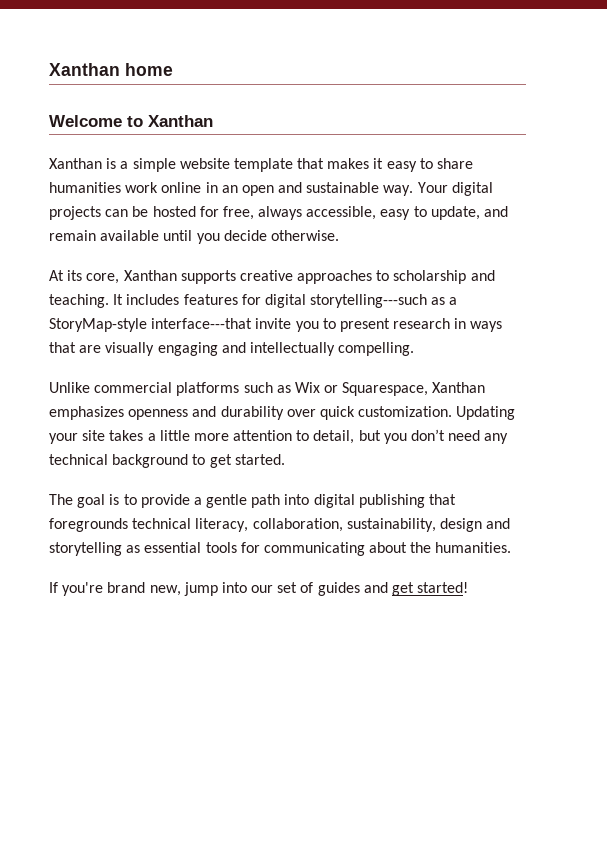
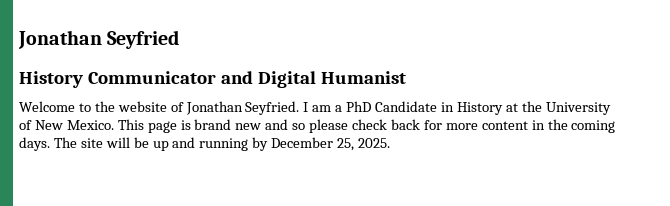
- Xanthan home
- Welcome to Xanthan
- Xanthan is a simple website template that makes it easy to share humanities work online in an open and sustainable way. Your digital projects can be hosted for free, always accessible, easy to update, and remain available until you decide otherwise.
- At its core, Xanthan supports creative approaches to scholarship and teaching. It includes features for digital storytelling---such as a StoryMap-style interface---that invite you to present research in ways that are visually engaging and intellectually compelling.
- Unlike commercial platforms such as Wix or Squarespace, Xanthan emphasizes openness and durability over quick customization. Updating your site takes a little more attention to detail, but you don’t need any technical background to get started.
- The goal is to provide a gentle path into digital publishing that foregrounds technical literacy, collaboration, sustainability, design and storytelling as essential tools for communicating about the humanities.
- If you're brand new, jump into our set of guides and get started!
+ Jonathan Seyfried
+ History Communicator and Digital Humanist
+ Welcome to the website of Jonathan Seyfried. I am a PhD Candidate in History at the University of New Mexico. This page is brand new and so please check back for more content in the coming days. The site will be up and running by December 25, 2025.

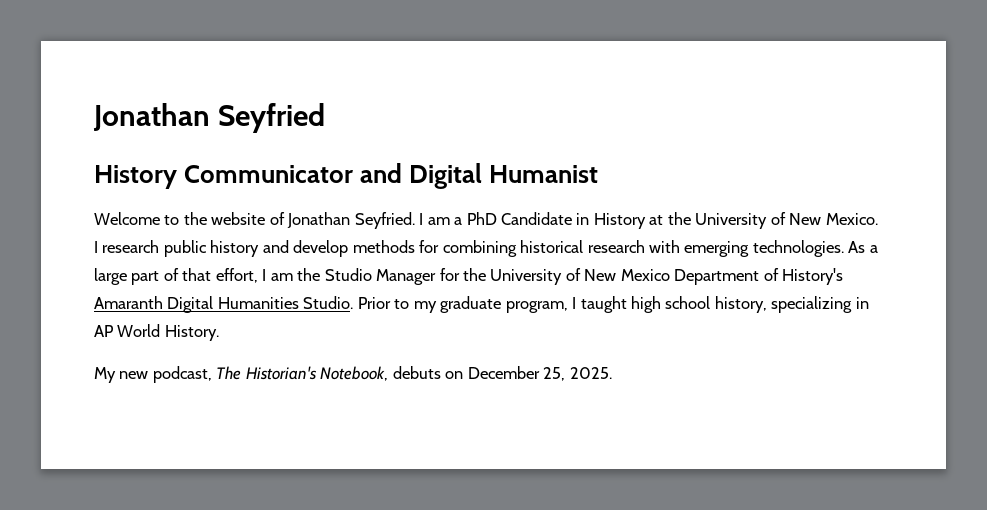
- This page is brand new and so please check back for more content in the coming days. The site will be up and running by December 25, 2025.
+ I research public history and develop methods for combining historical research with emerging technologies. As a large part of that effort, I am the Studio Manager for the University of New Mexico Department of History's Amaranth Digital Humanities Studio. Prior to my graduate program, I taught high school history, specializing in AP World History.
+ My new podcast, The Historian's Notebook, debuts on December 25, 2025.

